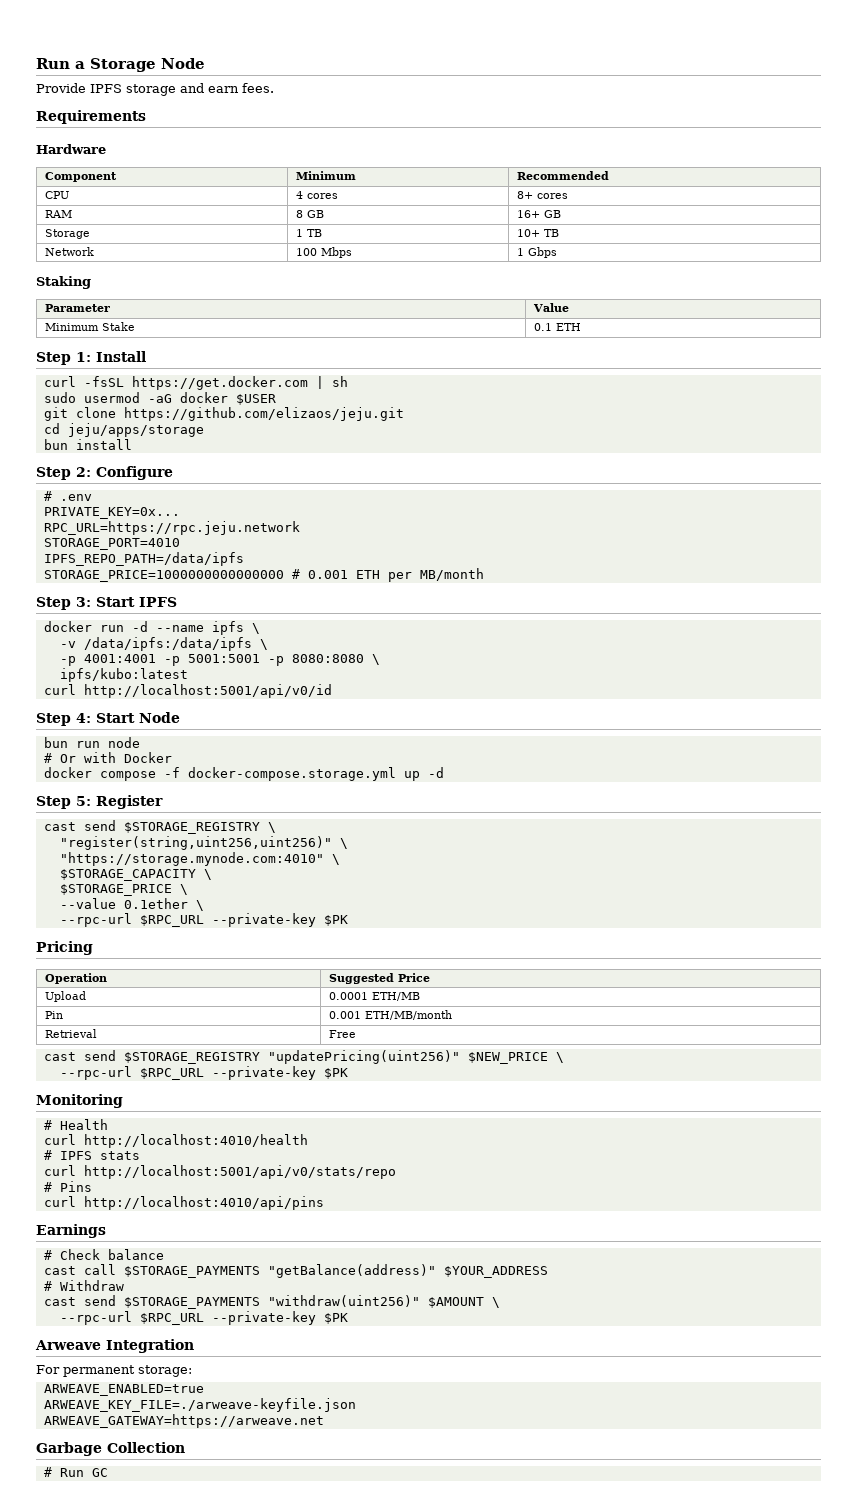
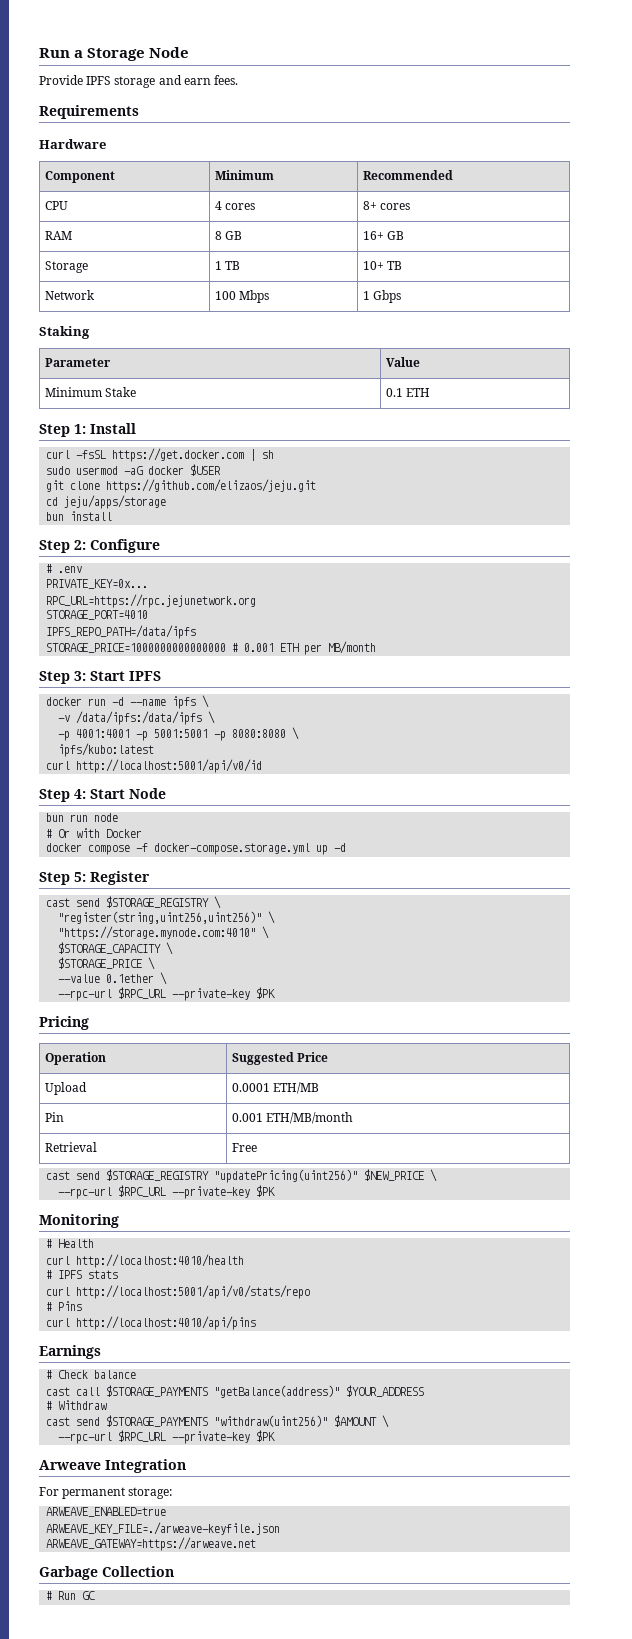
- RPC_URL=https://rpc.jeju.network
+ RPC_URL=https://rpc.jejunetwork.org

